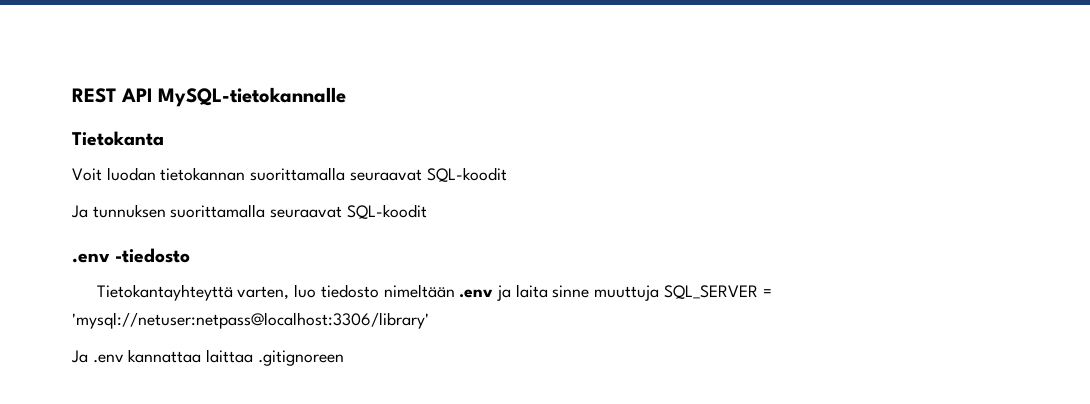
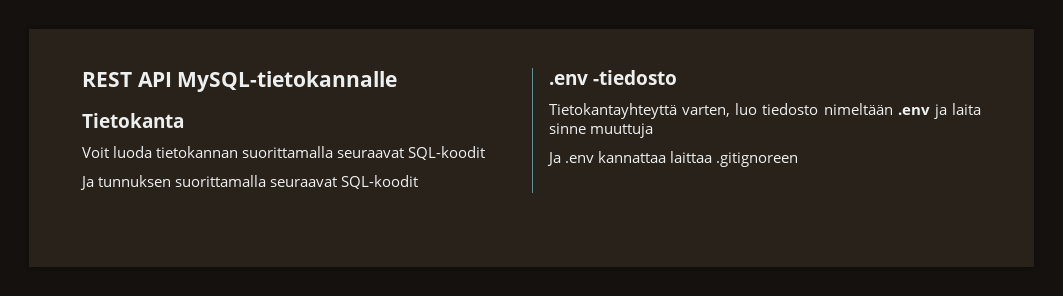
- Voit luodan tietokannan suorittamalla seuraavat SQL-koodit
+ Voit luoda tietokannan suorittamalla seuraavat SQL-koodit
- Tietokantayhteyttä varten, luo tiedosto nimeltään .env ja laita sinne muuttuja SQL_SERVER = 'mysql://netuser:netpass@localhost:3306/library'
+ Tietokantayhteyttä varten, luo tiedosto nimeltään .env ja laita sinne muuttuja

